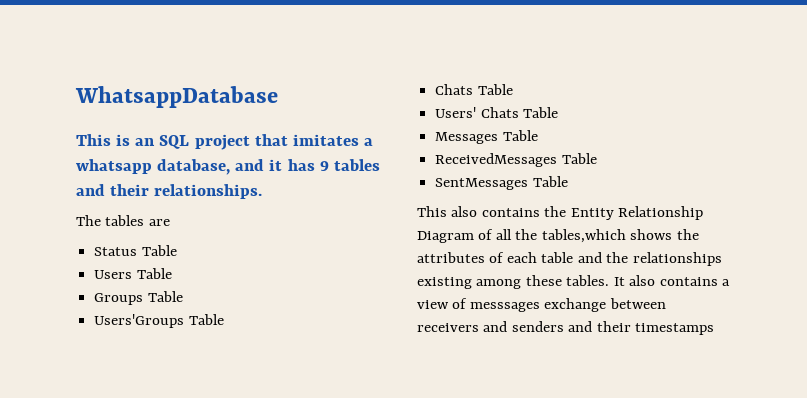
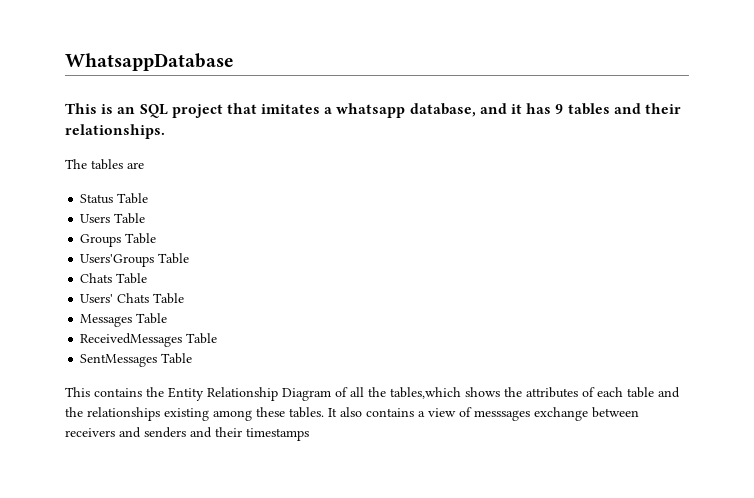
- This also contains the Entity Relationship Diagram of all the tables,which shows the attributes of each table and the relationships existing among these tables.
+ This contains the Entity Relationship Diagram of all the tables,which shows the attributes of each table and the relationships existing among these tables.

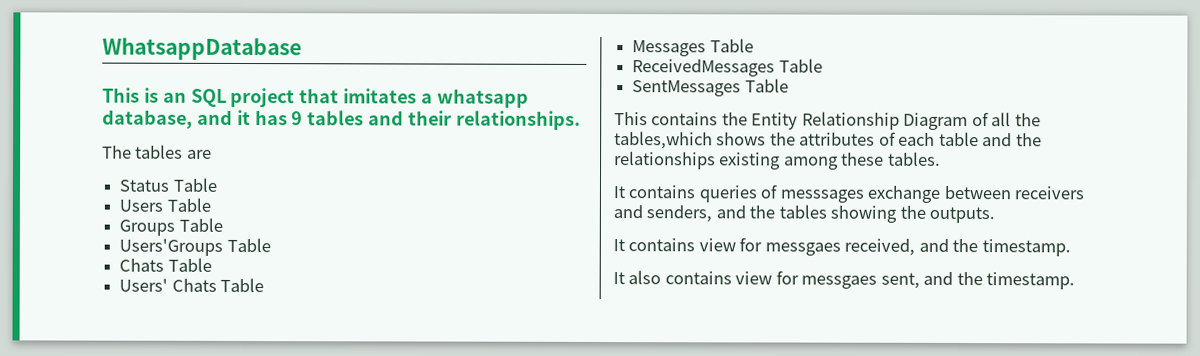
- This contains the Entity Relationship Diagram of all the tables,which shows the attributes of each table and the relationships existing among these tables. It also contains a view of messsages exchange between receivers and senders and their timestamps
+ This contains the Entity Relationship Diagram of all the tables,which shows the attributes of each table and the relationships existing among these tables.
+ It contains queries of messsages exchange between receivers and senders, and the tables showing the outputs.
+ It contains view for messgaes received, and the timestamp.
+ It also contains view for messgaes sent, and the timestamp.

